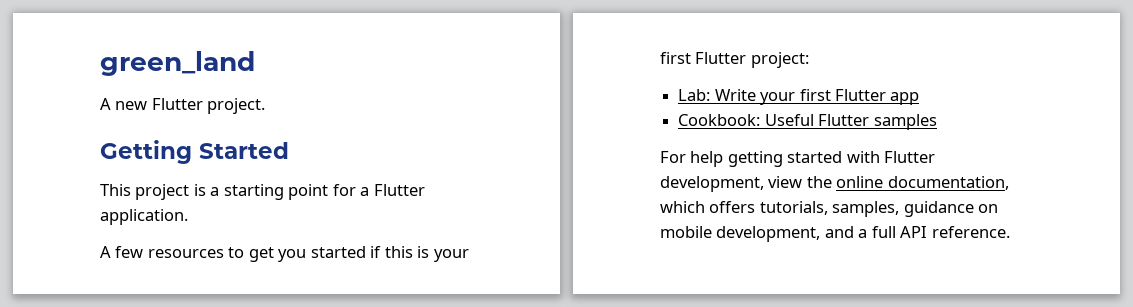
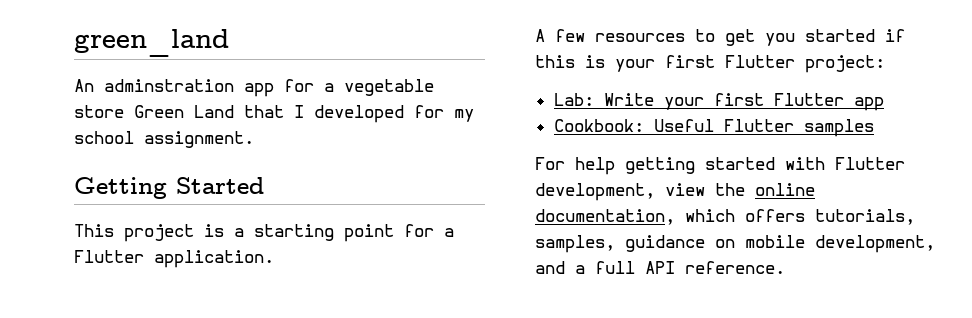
- A new Flutter project.
+ An adminstration app for a vegetable store Green Land that I developed for my school assignment.

